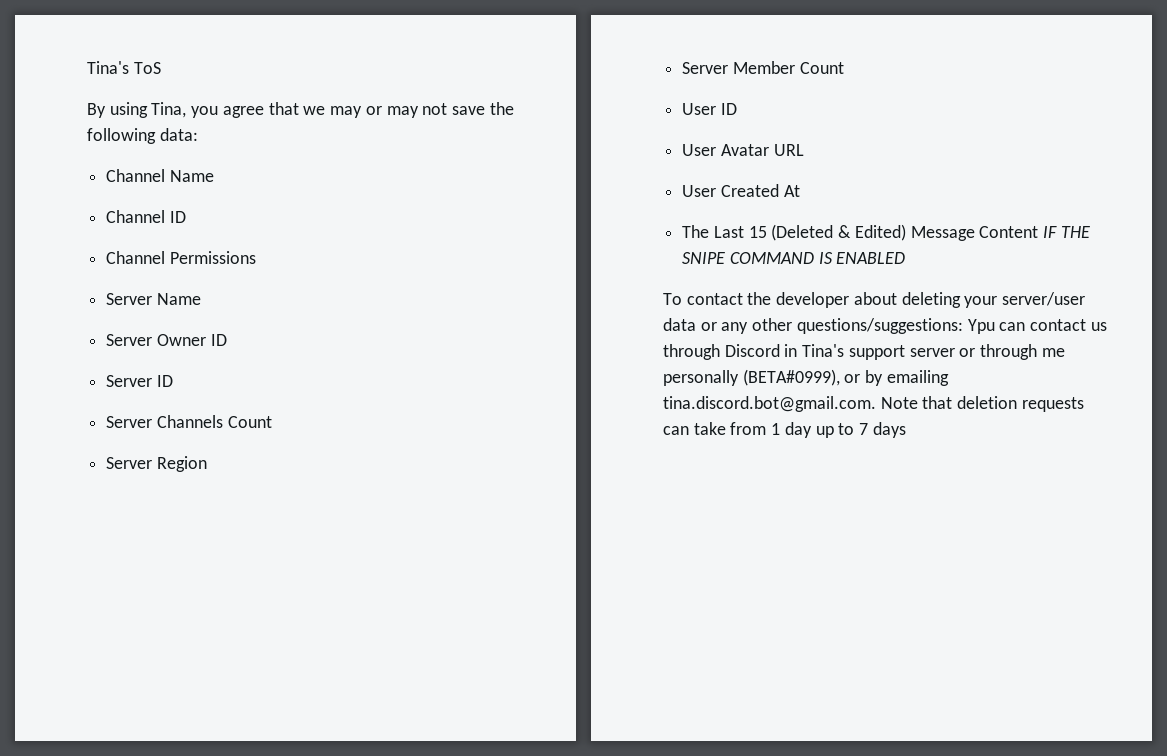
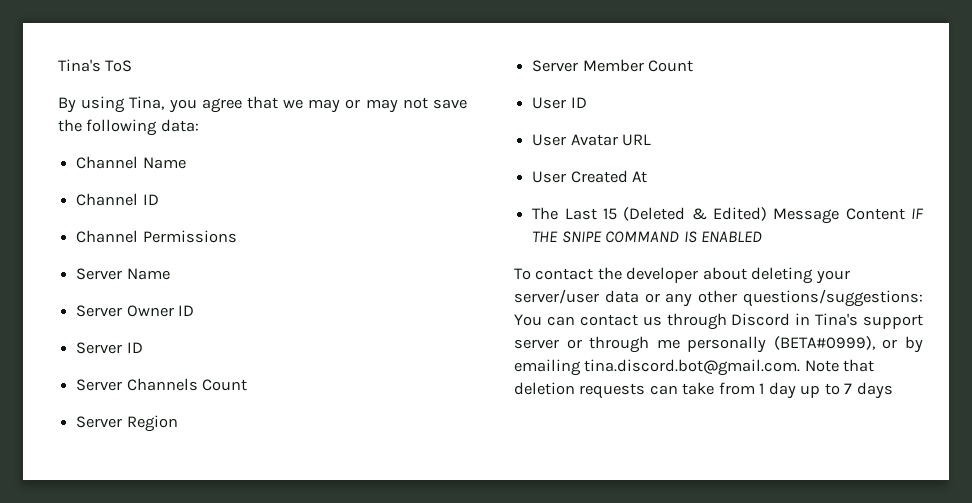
- To contact the developer about deleting your server/user data or any other questions/suggestions: Ypu can contact us through Discord in Tina's support server or through me personally (BETA#0999), or by emailing tina.discord.bot@gmail.com. Note that deletion requests can take from 1 day up to 7 days
+ To contact the developer about deleting your server/user data or any other questions/suggestions: You can contact us through Discord in Tina's support server or through me personally (BETA#0999), or by emailing tina.discord.bot@gmail.com. Note that deletion requests can take from 1 day up to 7 days

